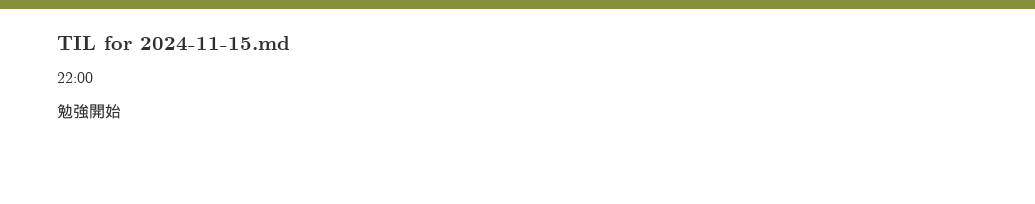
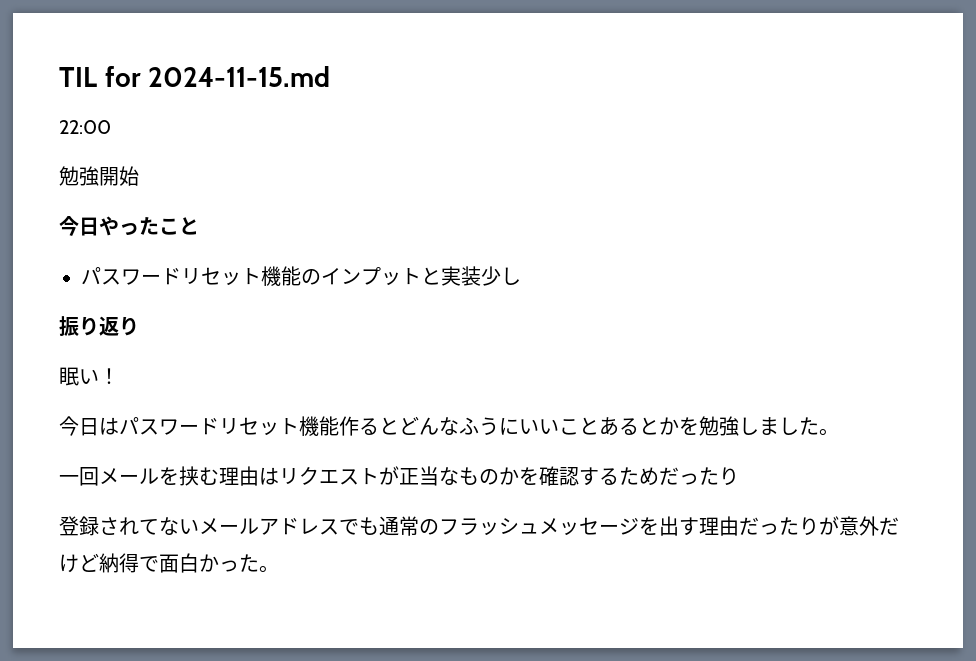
+ 今日やったこと
+ パスワードリセット機能のインプットと実装少し
+ 振り返り
+ 眠い！
+ 今日はパスワードリセット機能作るとどんなふうにいいことあるとかを勉強しました。
+ 一回メールを挟む理由はリクエストが正当なものかを確認するためだったり
+ 登録されてないメールアドレスでも通常のフラッシュメッセージを出す理由だったりが意外だけど納得で面白かった。

